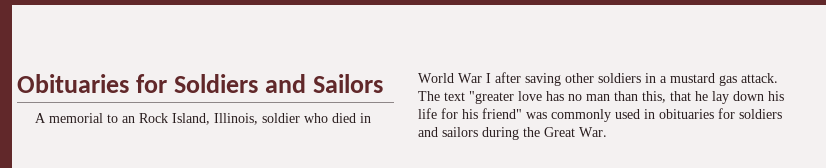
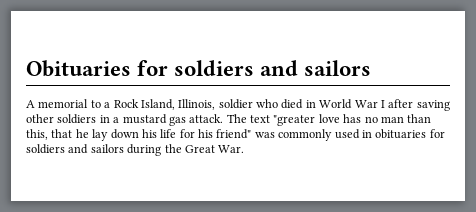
- Obituaries for Soldiers and Sailors
+ Obituaries for soldiers and sailors
- A memorial to an Rock Island, Illinois, soldier who died in World War I after saving other soldiers in a mustard gas attack.
+ A memorial to a Rock Island, Illinois, soldier who died in World War I after saving other soldiers in a mustard gas attack.

